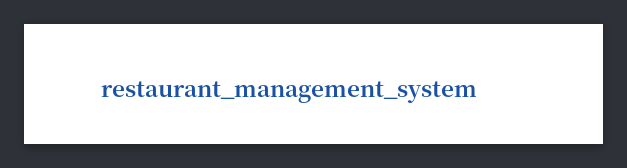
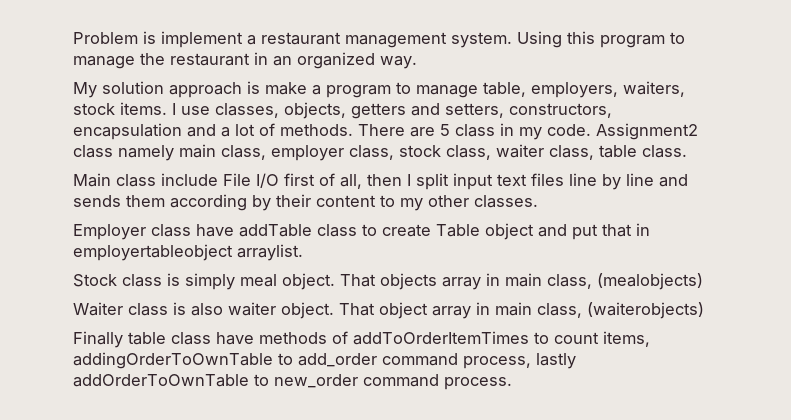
- restaurant_management_system
+ Problem is implement a restaurant management system. Using this program to manage the restaurant in an organized way.
+ My solution approach is make a program to manage table, employers, waiters, stock items. I use classes, objects, getters and setters, constructors, encapsulation and a lot of methods. There are 5 class in my code. Assignment2 class namely main class, employer class, stock class, waiter class, table class.
+ Main class include File I/O first of all, then I split input text files line by line and sends them according by their content to my other classes.
+ Employer class have addTable class to create Table object and put that in employertableobject arraylist.
+ Stock class is simply meal object. That objects array in main class, (mealobjects)
+ Waiter class is also waiter object. That object array in main class, (waiterobjects)
+ Finally table class have methods of addToOrderItemTimes to count items, addingOrderToOwnTable to add_order command process, lastly addOrderToOwnTable to new_order command process.

